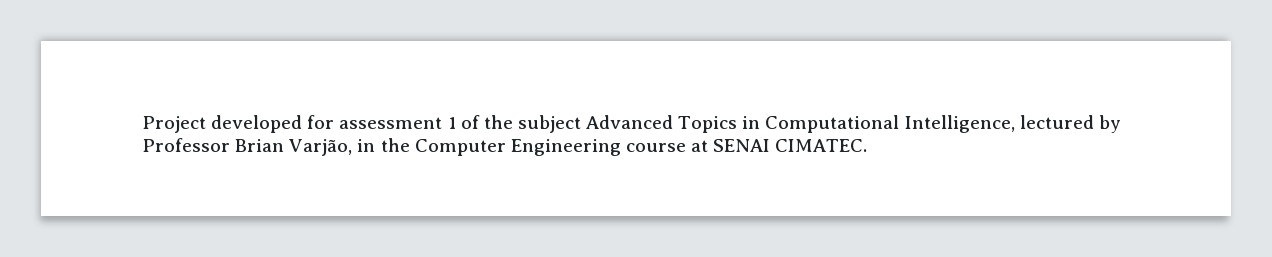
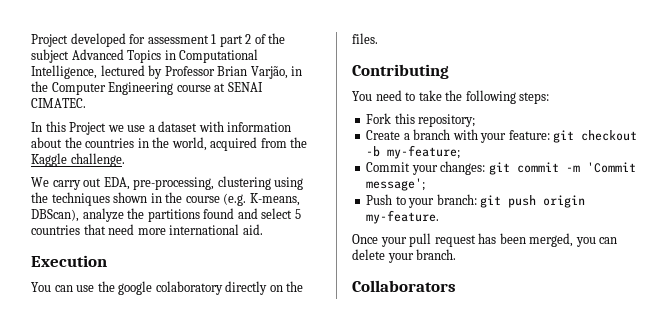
- Project developed for assessment 1 of the subject Advanced Topics in Computational Intelligence, lectured by Professor Brian Varjão, in the Computer Engineering course at SENAI CIMATEC.
+ Project developed for assessment 1 part 2 of the subject Advanced Topics in Computational Intelligence, lectured by Professor Brian Varjão, in the Computer Engineering course at SENAI CIMATEC.
+ In this Project we use a dataset with information about the countries in the world, acquired from the Kaggle challenge.
+ We carry out EDA, pre-processing, clustering using the techniques shown in the course (e.g. K-means, DBScan), analyze the partitions found and select 5 countries that need more international aid.
+ Execution
+ You can use the google colaboratory directly on the files.
+ Contributing
+ You need to take the following steps:
+ Fork this repository;
+ Create a branch with your feature: git checkout -b my-feature;
+ Commit your changes: git commit -m 'Commit message';
+ Push to your branch: git push origin my-feature.
+ Once your pull request has been merged, you can delete your branch.
+ Collaborators

